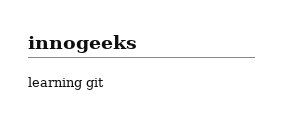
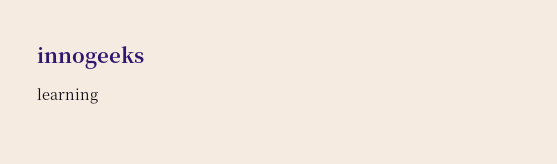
- learning git
+ learning

